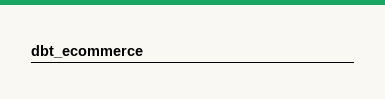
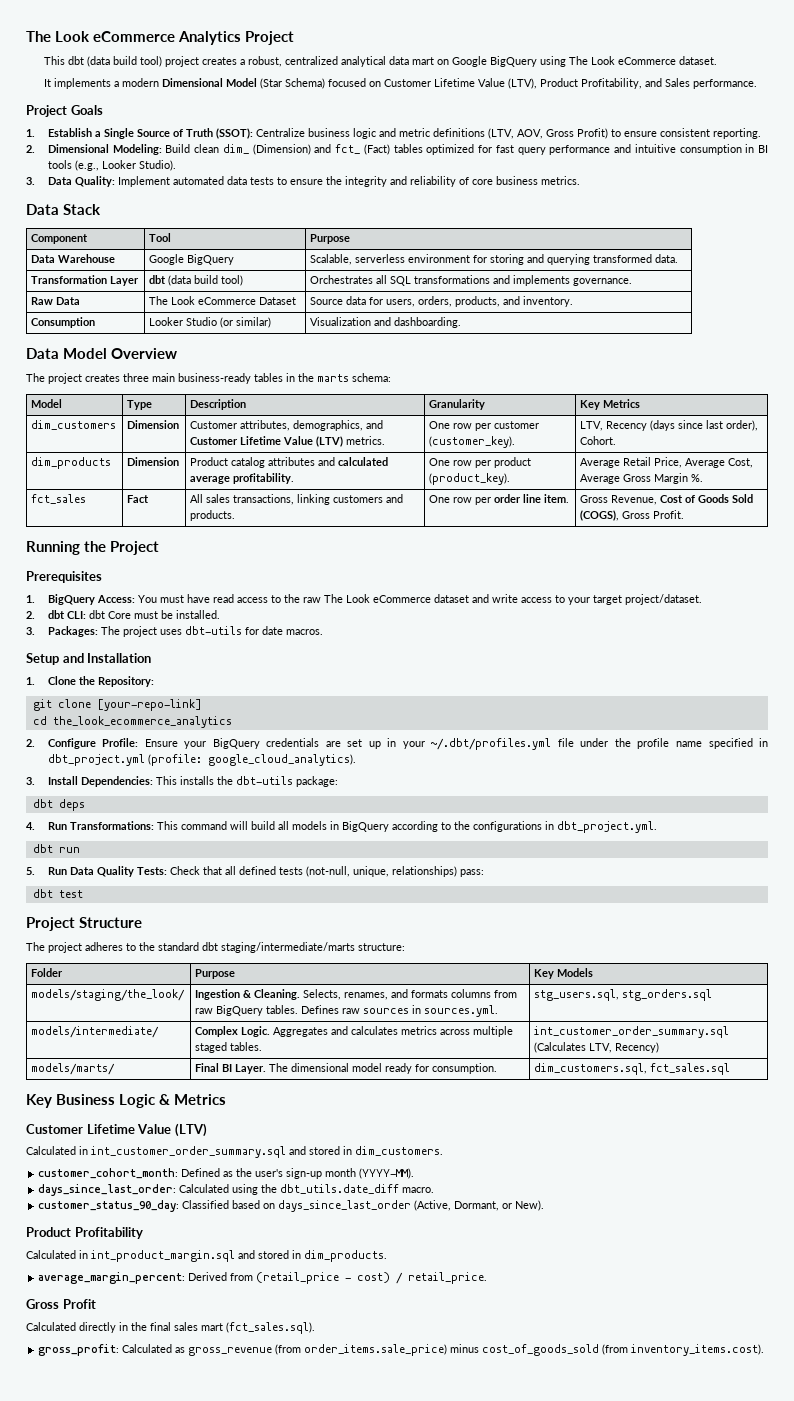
- dbt_ecommerce
+ The Look eCommerce Analytics Project
+ This dbt (data build tool) project creates a robust, centralized analytical data mart on Google BigQuery using The Look eCommerce dataset.
+ It implements a modern Dimensional Model (Star Schema) focused on Customer Lifetime Value (LTV), Product Profitability, and Sales performance.
+ Project Goals
+ 1. Establish a Single Source of Truth (SSOT): Centralize business logic and metric definitions (LTV, AOV, Gross Profit) to ensure consistent reporting.
+ 2. Dimensional Modeling: Build clean dim_ (Dimension) and fct_ (Fact) tables optimized for fast query performance and intuitive consumption in BI tools (e.g., Looker Studio).
+ 3. Data Quality: Implement automated data tests to ensure the integrity and reliability of core business metrics.
+ Data Stack
+ Component | Tool | Purpose
+ Data Warehouse | Google BigQuery | Scalable, serverless environment for storing and querying transformed data.
+ Transformation Layer | dbt (data build tool) | Orchestrates all SQL transformations and implements governance.
+ Raw Data | The Look eCommerce Dataset | Source data for users, orders, products, and inventory.
+ Consumption | Looker Studio (or similar) | Visualization and dashboarding.
+ Data Model Overview
+ The project creates three main business-ready tables in the marts schema:
+ Model | Type | Description | Granularity | Key Metrics
+ dim_customers | Dimension | Customer attributes, demographics, and Customer Lifetime Value (LTV) metrics. | One row per customer (customer_key). | LTV, Recency (days since last order), Cohort.
+ dim_products | Dimension | Product catalog attributes and calculated average profitability. | One row per product (product_key). | Average Retail Price, Average Cost, Average Gross Margin %.
+ fct_sales | Fact | All sales transactions, linking customers and products. | One row per order line item. | Gross Revenue, Cost of Goods Sold (COGS), Gross Profit.
+ Running the Project
+ Prerequisites
+ 1. BigQuery Access: You must have read access to the raw The Look eCommerce dataset and write access to your target project/dataset.
+ 2. dbt CLI: dbt Core must be installed.
+ 3. Packages: The project uses dbt-utils for date macros.
+ Setup and Installation
+ 1. Clone the Repository:
+ git clone [your-repo-link]
+ cd the_look_ecommerce_analytics
+ 2. Configure Profile: Ensure your BigQuery credentials are set up in your ~/.dbt/profiles.yml file under the profile name specified in dbt_project.yml (profile: google_cloud_analytics).
+ 3. Install Dependencies: This installs the dbt-utils package:
+ dbt deps
+ 4. Run Transformations: This command will build all models in BigQuery according to the configurations in dbt_project.yml.
+ dbt run
+ 5. Run Data Quality Tests: Check that all defined tests (not-null, unique, relationships) pass:
+ dbt test
+ Project Structure
+ The project adheres to the standard dbt staging/intermediate/marts structure:
+ Folder | Purpose | Key Models
+ models/staging/the_look/ | Ingestion & Cleaning. Selects, renames, and formats columns from raw BigQuery tables. Defines raw sources in sources.yml. | stg_users.sql, stg_orders.sql
+ models/intermediate/ | Complex Logic. Aggregates and calculates metrics across multiple staged tables. | int_customer_order_summary.sql (Calculates LTV, Recency)
+ models/marts/ | Final BI Layer. The dimensional model ready for consumption. | dim_customers.sql, fct_sales.sql
+ Key Business Logic & Metrics
+ Customer Lifetime Value (LTV)
+ Calculated in int_customer_order_summary.sql and stored in dim_customers.
+ customer_cohort_month: Defined as the user's sign-up month (YYYY-MM).
+ days_since_last_order: Calculated using the dbt_utils.date_diff macro.
+ customer_status_90_day: Classified based on days_since_last_order (Active, Dormant, or New).
+ Product Profitability
+ Calculated in int_product_margin.sql and stored in dim_products.
+ average_margin_percent: Derived from (retail_price - cost) / retail_price.
+ Gross Profit
+ Calculated directly in the final sales mart (fct_sales.sql).
+ gross_profit: Calculated as gross_revenue (from order_items.sale_price) minus cost_of_goods_sold (from inventory_items.cost).

